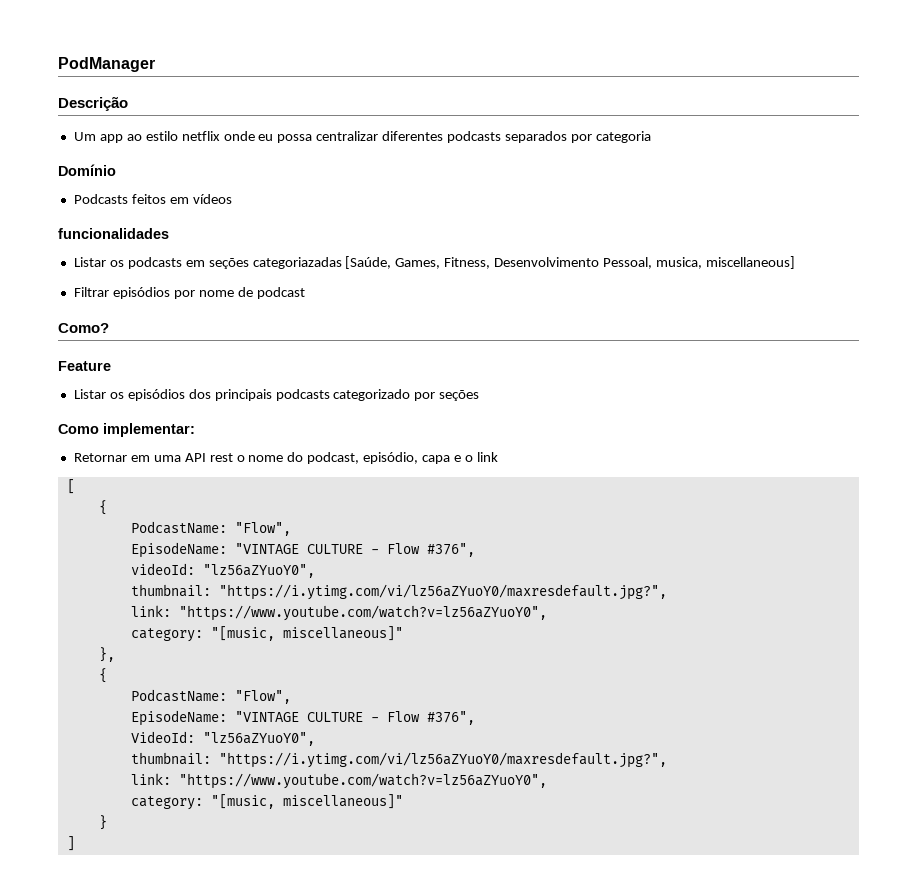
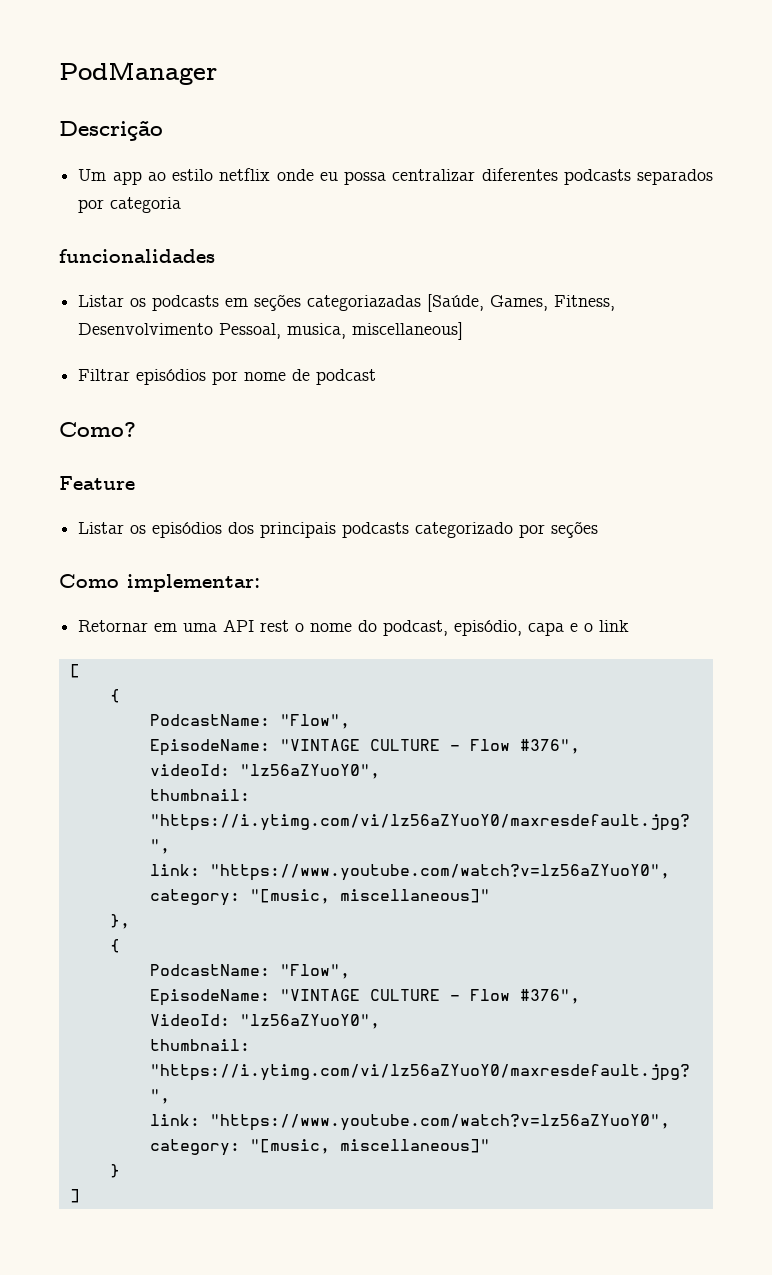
- Domínio
- Podcasts feitos em vídeos

